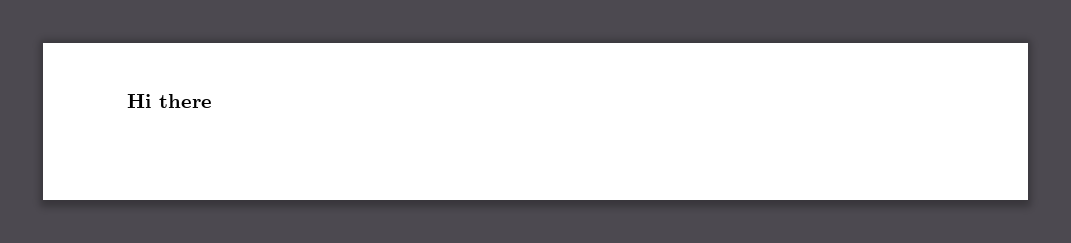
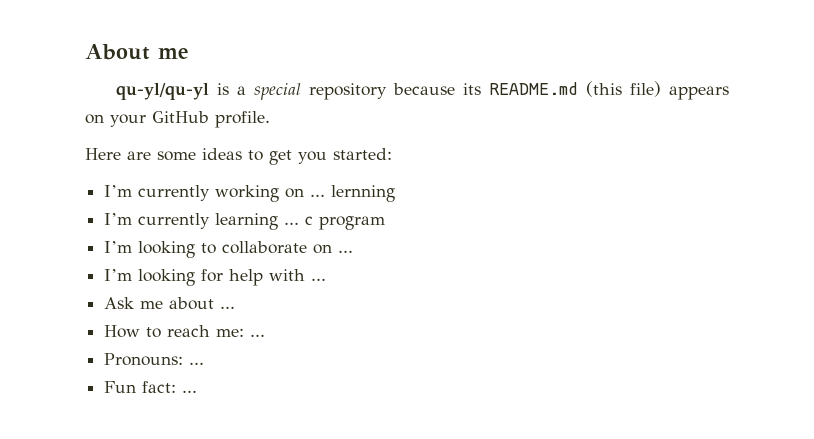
- Hi there
+ About me
+ qu-yl/qu-yl is a special repository because its README.md (this file) appears on your GitHub profile.
+ Here are some ideas to get you started:
+ I’m currently working on ... lernning
+ I’m currently learning ... c program
+ I’m looking to collaborate on ...
+ I’m looking for help with ...
+ Ask me about ...
+ How to reach me: ...
+ Pronouns: ...
+ Fun fact: ...

